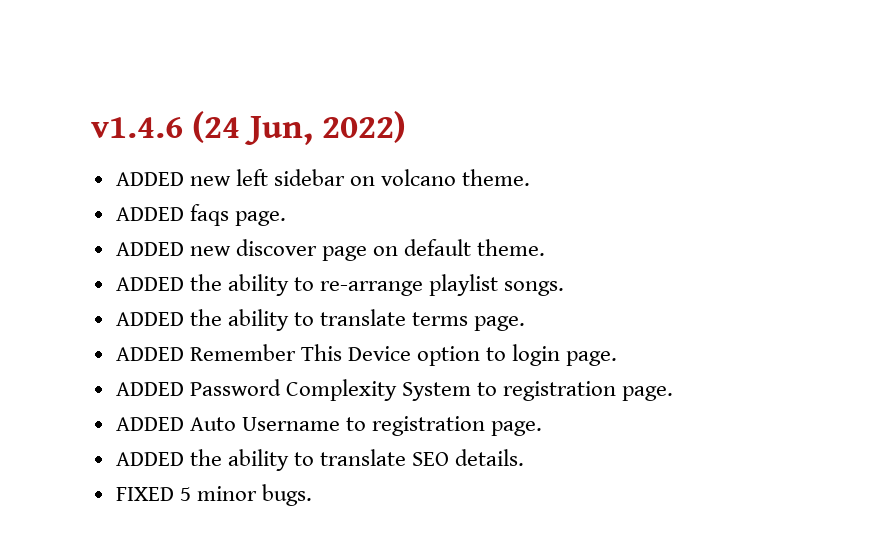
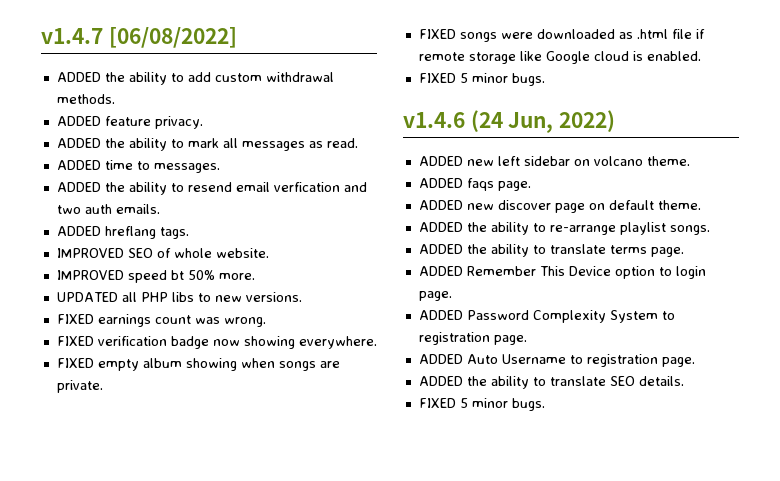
+ v1.4.7 [06/08/2022]
+ ADDED the ability to add custom withdrawal methods.
+ ADDED feature privacy.
+ ADDED the ability to mark all messages as read.
+ ADDED time to messages.
+ ADDED the ability to resend email verfication and two auth emails.
+ ADDED hreflang tags.
+ IMPROVED SEO of whole website.
+ IMPROVED speed bt 50% more.
+ UPDATED all PHP libs to new versions.
+ FIXED earnings count was wrong.
+ FIXED verification badge now showing everywhere.
+ FIXED empty album showing when songs are private.
+ FIXED songs were downloaded as .html file if remote storage like Google cloud is enabled.
+ FIXED 5 minor bugs.

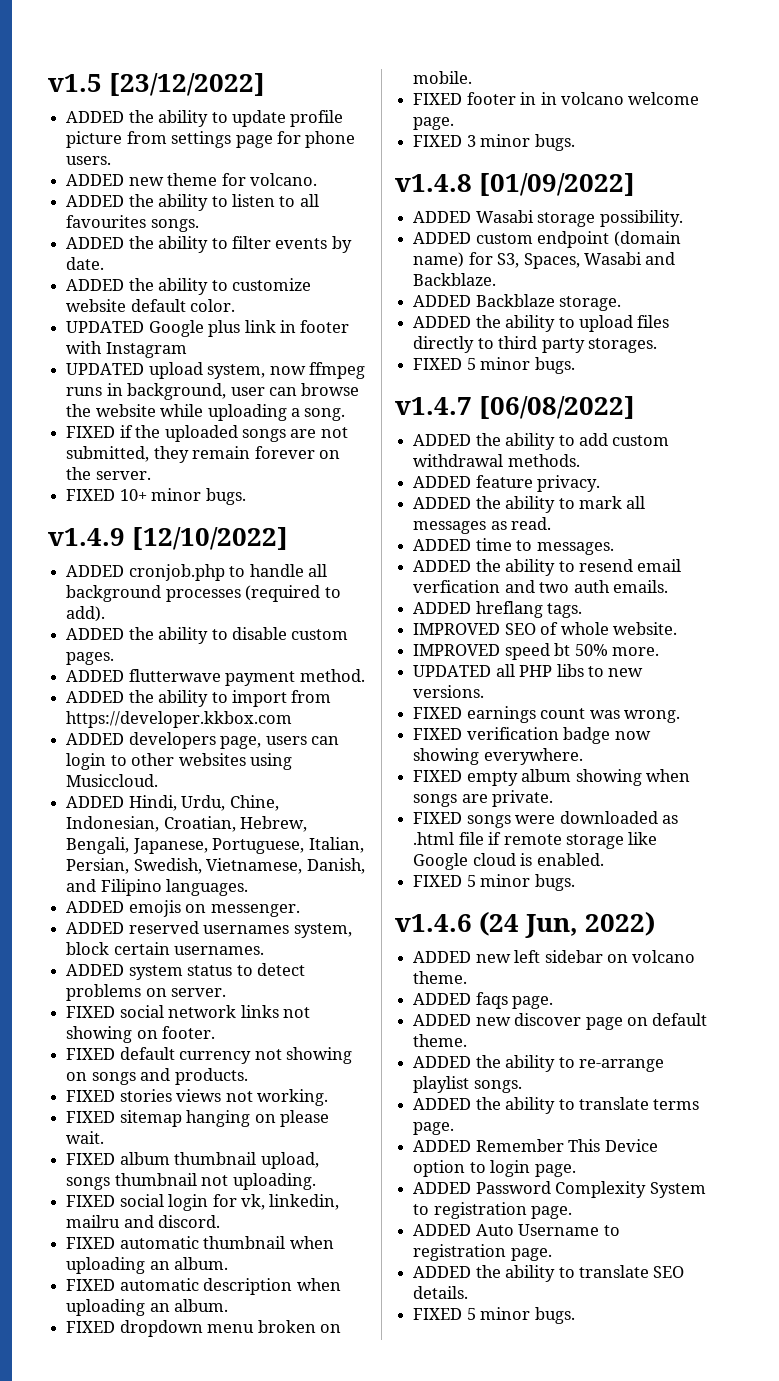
+ v1.5 [23/12/2022]
+ ADDED the ability to update profile picture from settings page for phone users.
+ ADDED new theme for volcano.
+ ADDED the ability to listen to all favourites songs.
+ ADDED the ability to filter events by date.
+ ADDED the ability to customize website default color.
+ UPDATED Google plus link in footer with Instagram
+ UPDATED upload system, now ffmpeg runs in background, user can browse the website while uploading a song.
+ FIXED if the uploaded songs are not submitted, they remain forever on the server.
+ FIXED 10+ minor bugs.
+ v1.4.9 [12/10/2022]
+ ADDED cronjob.php to handle all background processes (required to add).
+ ADDED the ability to disable custom pages.
+ ADDED flutterwave payment method.
+ ADDED the ability to import from https://developer.kkbox.com
+ ADDED developers page, users can login to other websites using Musiccloud.
+ ADDED Hindi, Urdu, Chine, Indonesian, Croatian, Hebrew, Bengali, Japanese, Portuguese, Italian, Persian, Swedish, Vietnamese, Danish, and Filipino languages.
+ ADDED emojis on messenger.
+ ADDED reserved usernames system, block certain usernames.
+ ADDED system status to detect problems on server.
+ FIXED social network links not showing on footer.
+ FIXED default currency not showing on songs and products.
+ FIXED stories views not working.
+ FIXED sitemap hanging on please wait.
+ FIXED album thumbnail upload, songs thumbnail not uploading.
+ FIXED social login for vk, linkedin, mailru and discord.
+ FIXED automatic thumbnail when uploading an album.
+ FIXED automatic description when uploading an album.
+ FIXED dropdown menu broken on mobile.
+ FIXED footer in in volcano welcome page.
+ FIXED 3 minor bugs.
+ v1.4.8 [01/09/2022]
+ ADDED Wasabi storage possibility.
+ ADDED custom endpoint (domain name) for S3, Spaces, Wasabi and Backblaze.
+ ADDED Backblaze storage.
+ ADDED the ability to upload files directly to third party storages.
+ FIXED 5 minor bugs.

